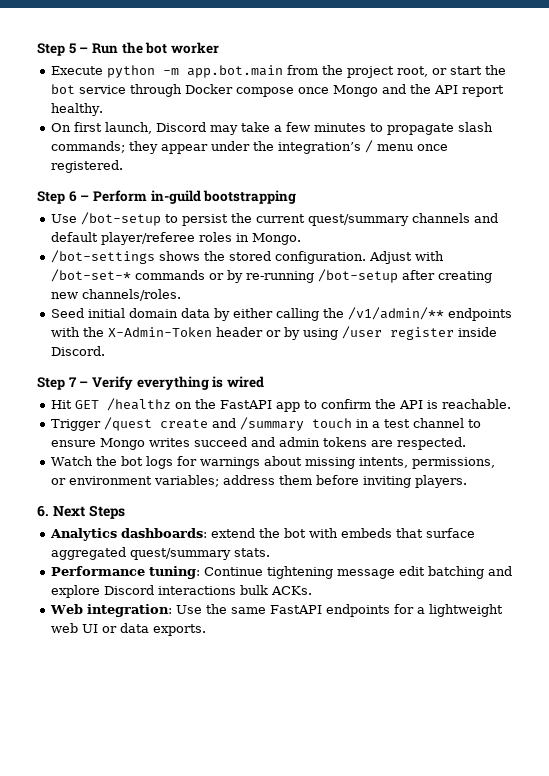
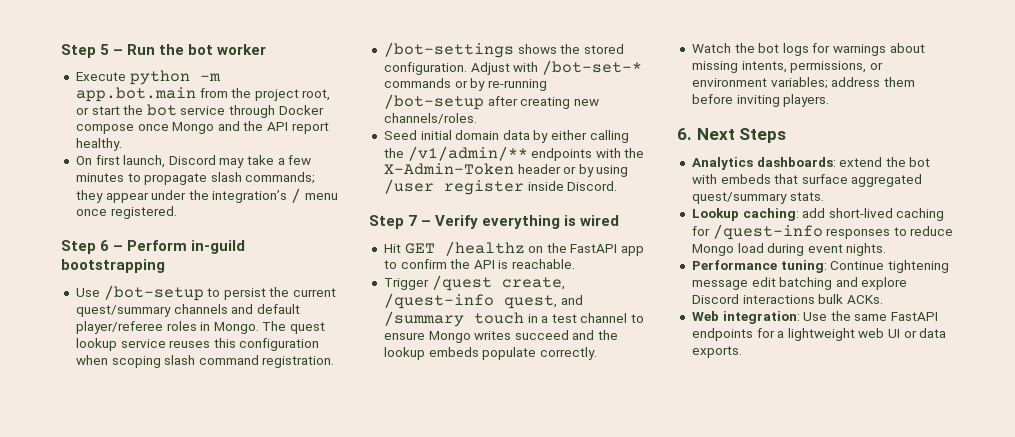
+ The quest lookup service reuses this configuration when scoping slash command registration.
- Trigger /quest create and /summary touch in a test channel to ensure Mongo writes succeed and admin tokens are respected.
+ Trigger /quest create, /quest-info quest, and /summary touch in a test channel to ensure Mongo writes succeed and the lookup embeds populate correctly.
+ Lookup caching: add short-lived caching for /quest-info responses to reduce Mongo load during event nights.

